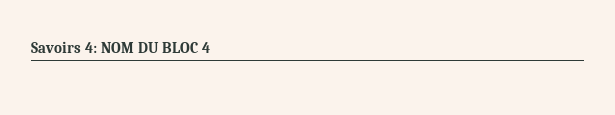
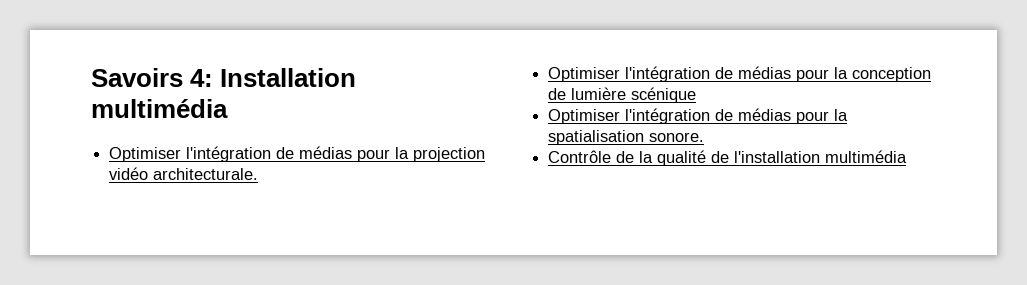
- Savoirs 4: NOM DU BLOC 4
+ Savoirs 4: Installation multimédia
+ Optimiser l'intégration de médias pour la projection vidéo architecturale.
+ Optimiser l'intégration de médias pour la conception de lumière scénique
+ Optimiser l'intégration de médias pour la spatialisation sonore.
+ Contrôle de la qualité de l'installation multimédia

